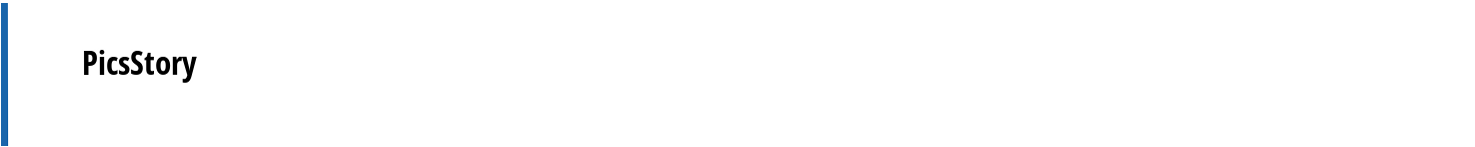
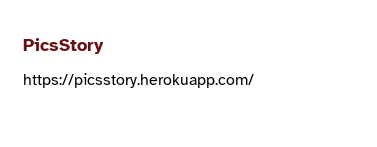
+ https://picsstory.herokuapp.com/

